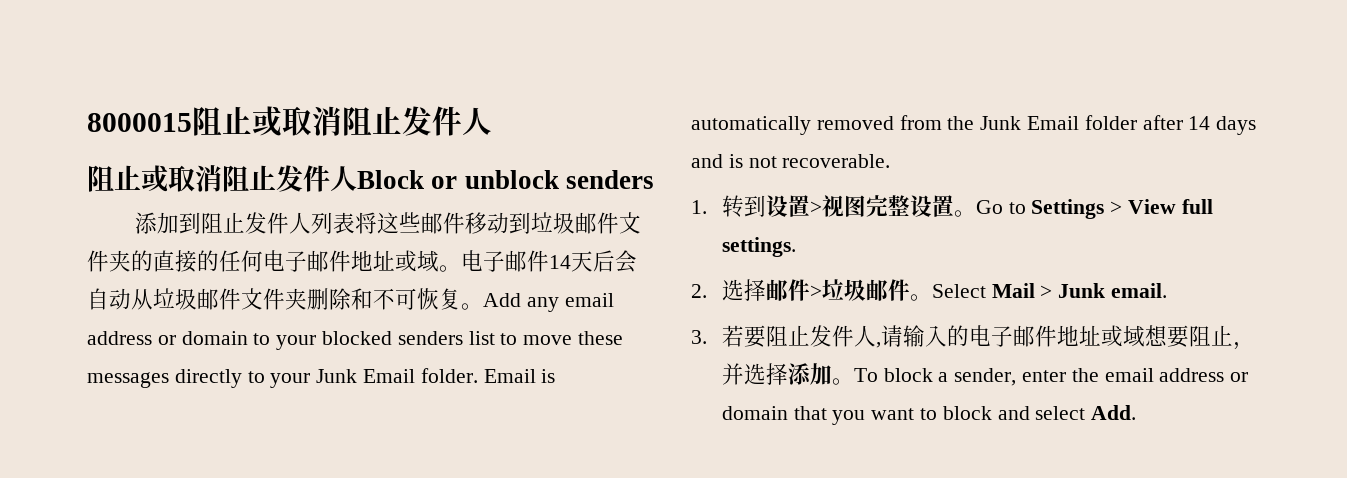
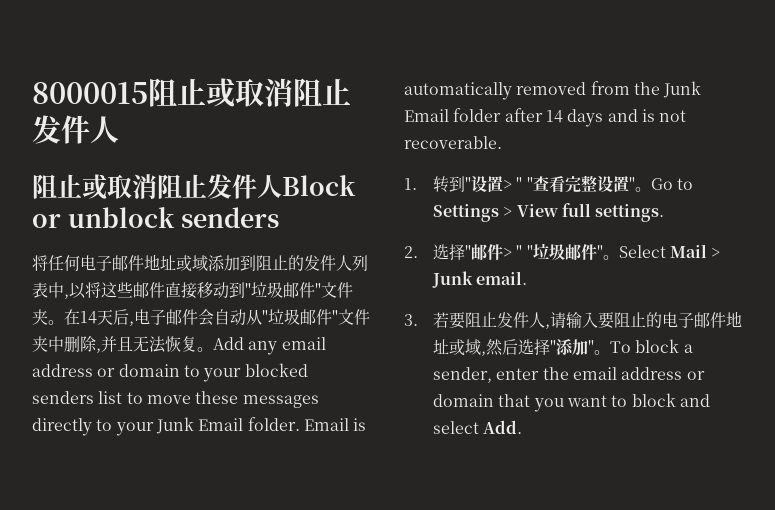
- 添加到阻止发件人列表将这些邮件移动到垃圾邮件文件夹的直接的任何电子邮件地址或域。电子邮件14天后会自动从垃圾邮件文件夹删除和不可恢复。
+ 将任何电子邮件地址或域添加到阻止的发件人列表中,以将这些邮件直接移动到"垃圾邮件"文件夹。在14天后,电子邮件会自动从"垃圾邮件"文件夹中删除,并且无法恢复。
- 1.转到设置>视图完整设置。
+ 1.转到"设置> " "查看完整设置"。
- 2.选择邮件>垃圾邮件。
+ 2.选择"邮件> " "垃圾邮件"。
- 3.若要阻止发件人,请输入的电子邮件地址或域想要阻止，并选择添加。
+ 3.若要阻止发件人,请输入要阻止的电子邮件地址或域,然后选择"添加"。

